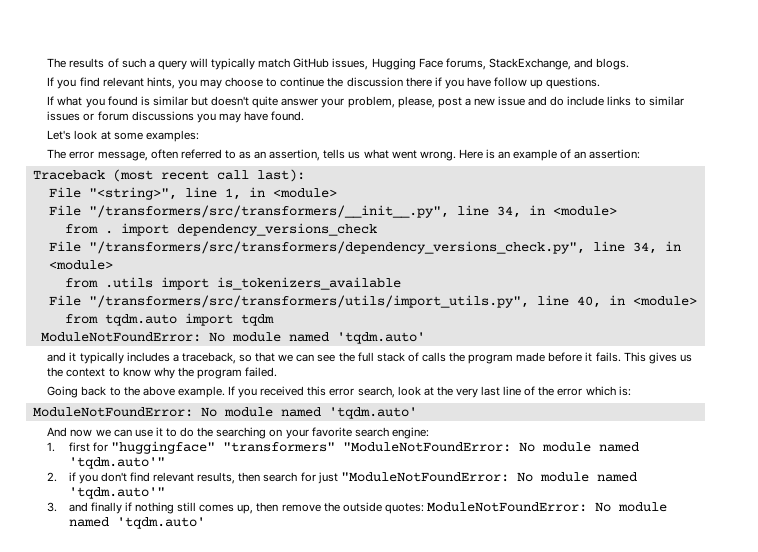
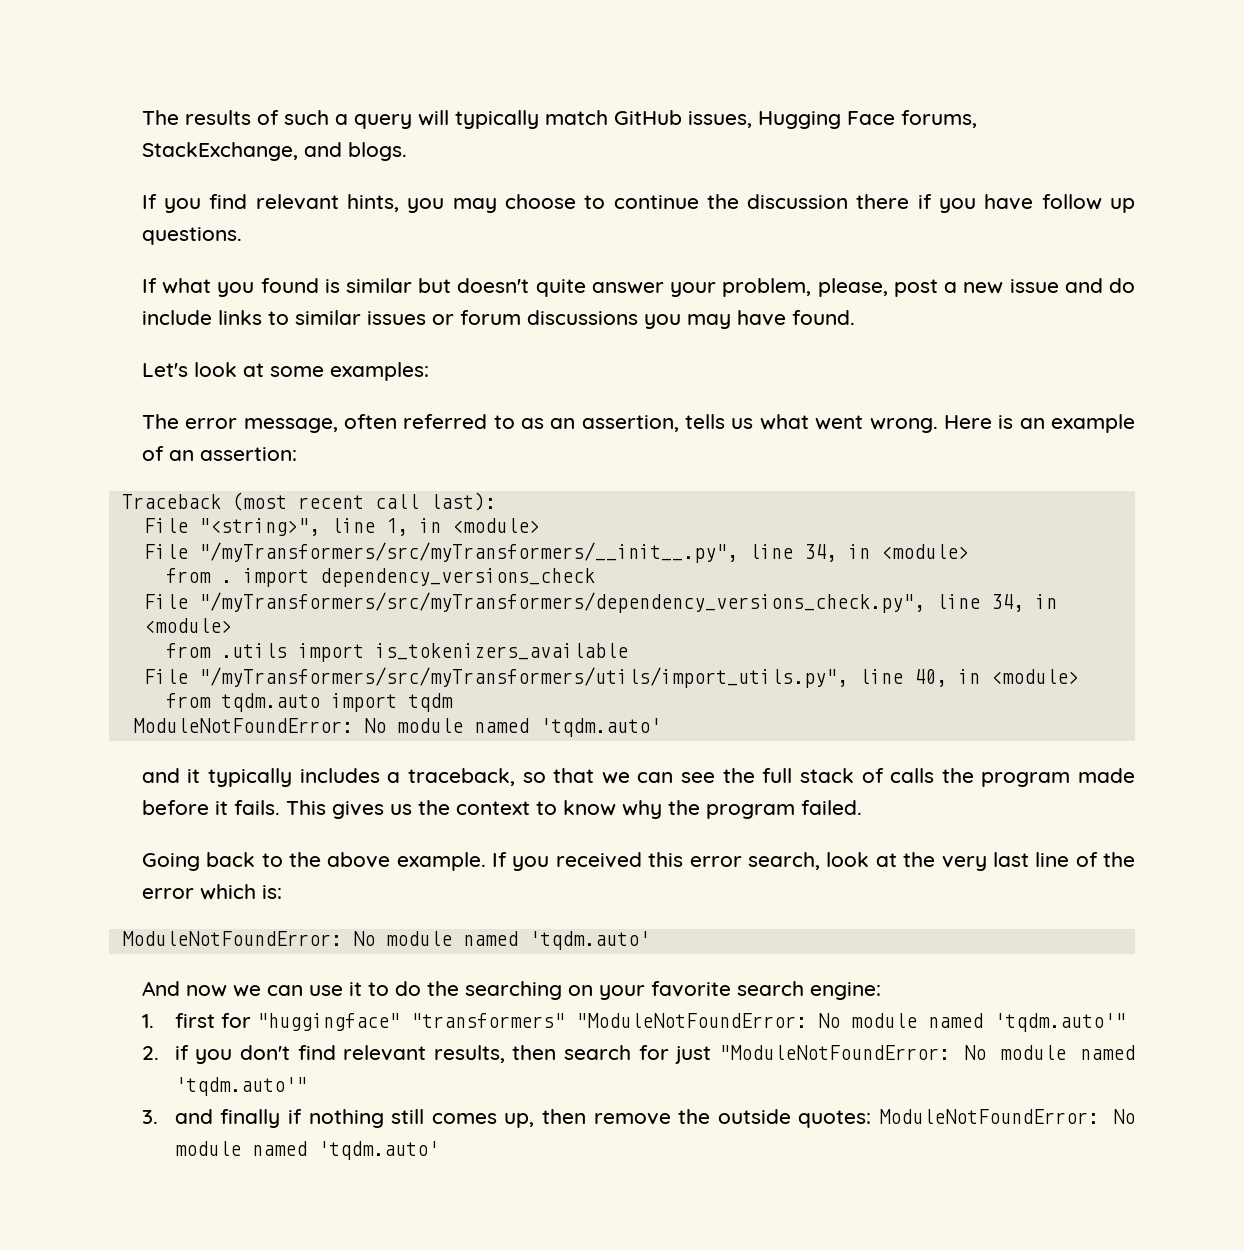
- File "/transformers/src/transformers/__init__.py", line 34, in <module>
+ File "/myTransformers/src/myTransformers/__init__.py", line 34, in <module>
- File "/transformers/src/transformers/dependency_versions_check.py", line 34, in <module>
+ File "/myTransformers/src/myTransformers/dependency_versions_check.py", line 34, in <module>
- File "/transformers/src/transformers/utils/import_utils.py", line 40, in <module>
+ File "/myTransformers/src/myTransformers/utils/import_utils.py", line 40, in <module>

